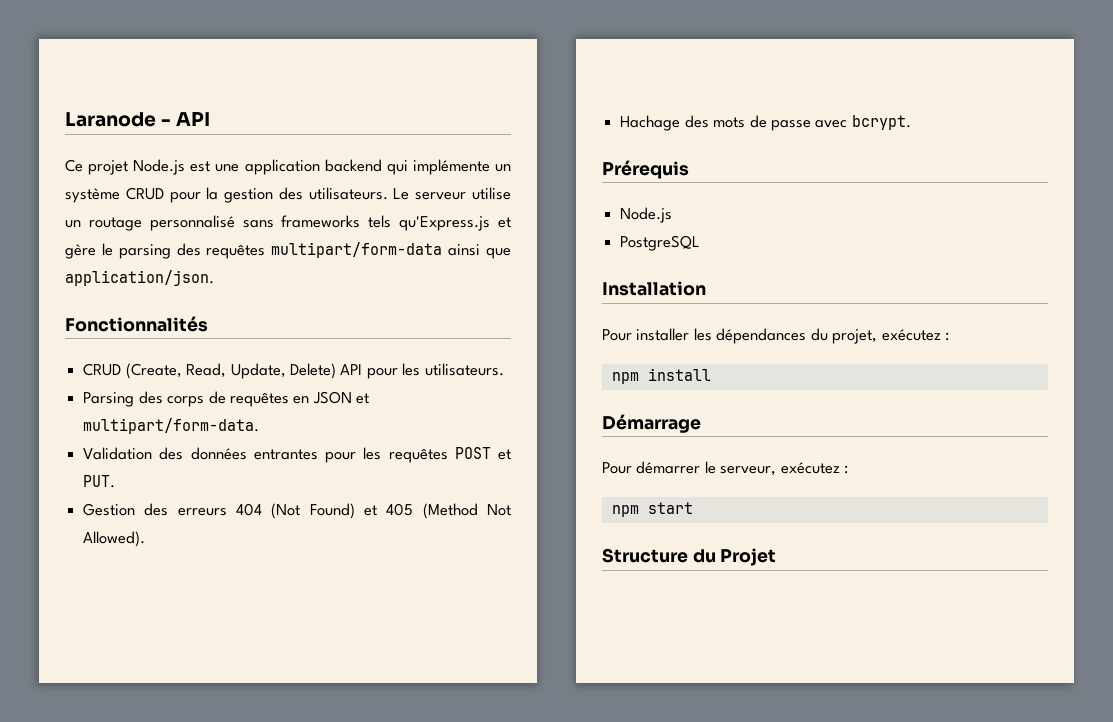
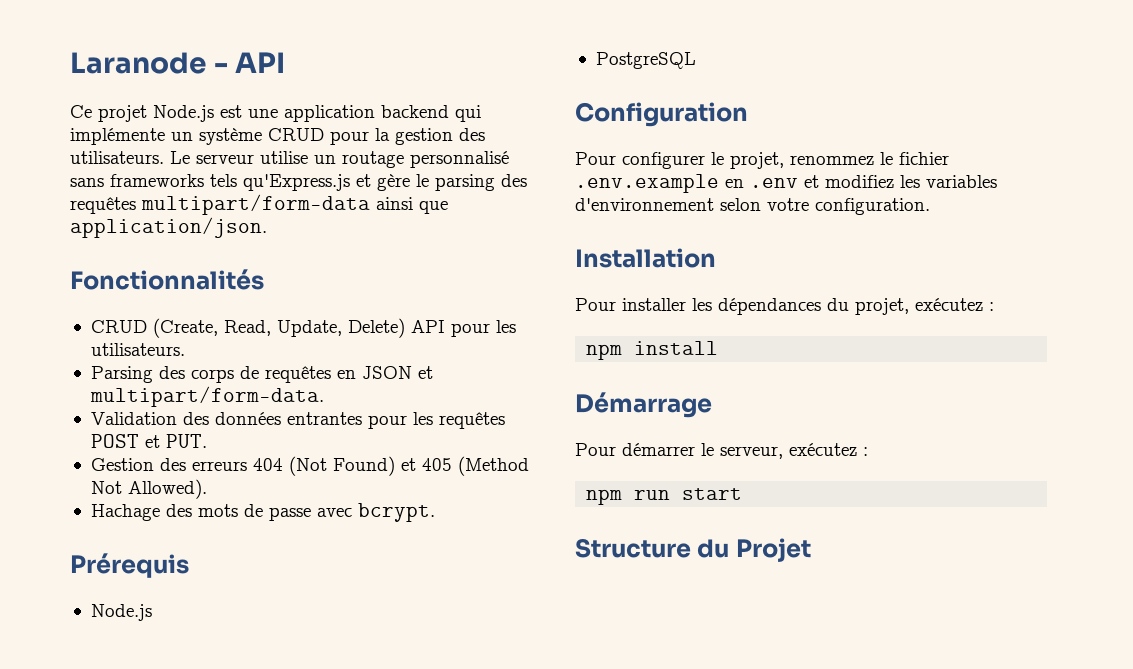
+ Configuration
+ Pour configurer le projet, renommez le fichier .env.example en .env et modifiez les variables d'environnement selon votre configuration.
- npm start
+ npm run start

